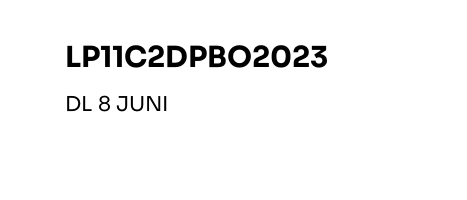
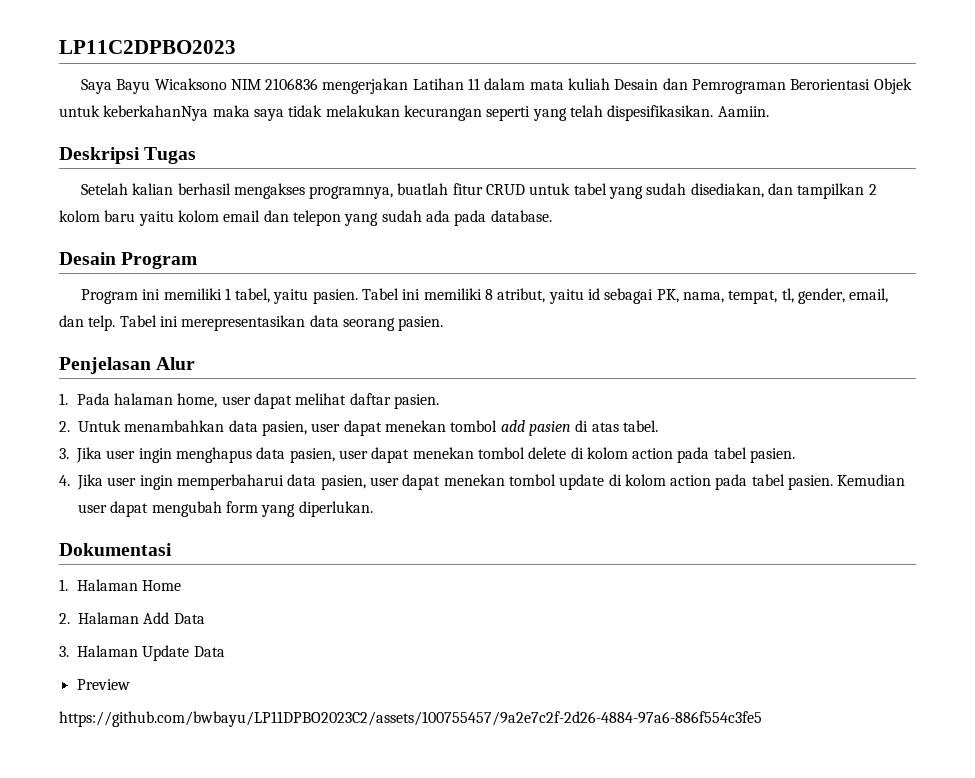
- DL 8 JUNI
+ Saya Bayu Wicaksono NIM 2106836 mengerjakan Latihan 11 dalam mata kuliah Desain dan Pemrograman Berorientasi Objek untuk keberkahanNya maka saya tidak melakukan kecurangan seperti yang telah dispesifikasikan. Aamiin.
+ Deskripsi Tugas
+ Setelah kalian berhasil mengakses programnya, buatlah fitur CRUD untuk tabel yang sudah disediakan, dan tampilkan 2 kolom baru yaitu kolom email dan telepon yang sudah ada pada database.
+ Desain Program
+ Program ini memiliki 1 tabel, yaitu pasien. Tabel ini memiliki 8 atribut, yaitu id sebagai PK, nama, tempat, tl, gender, email, dan telp. Tabel ini merepresentasikan data seorang pasien.
+ Penjelasan Alur
+ 1. Pada halaman home, user dapat melihat daftar pasien.
+ 2. Untuk menambahkan data pasien, user dapat menekan tombol add pasien di atas tabel.
+ 3. Jika user ingin menghapus data pasien, user dapat menekan tombol delete di kolom action pada tabel pasien.
+ 4. Jika user ingin memperbaharui data pasien, user dapat menekan tombol update di kolom action pada tabel pasien. Kemudian user dapat mengubah form yang diperlukan.
+ Dokumentasi
+ 1. Halaman Home
+ 2. Halaman Add Data
+ 3. Halaman Update Data
+ Preview
+ https://github.com/bwbayu/LP11DPBO2023C2/assets/100755457/9a2e7c2f-2d26-4884-97a6-886f554c3fe5

